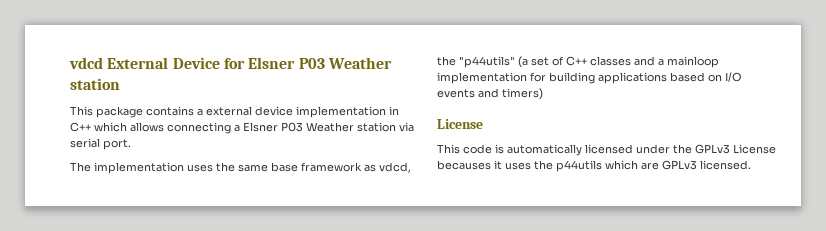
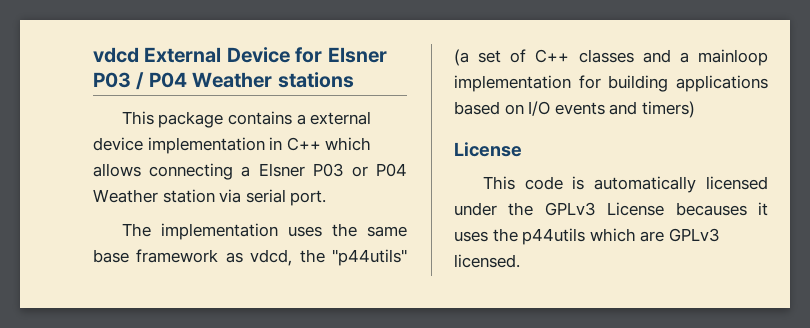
- vdcd External Device for Elsner P03 Weather station
+ vdcd External Device for Elsner P03 / P04 Weather stations
- This package contains a external device implementation in C++ which allows connecting a Elsner P03 Weather station via serial port.
+ This package contains a external device implementation in C++ which allows connecting a Elsner P03 or P04 Weather station via serial port.

